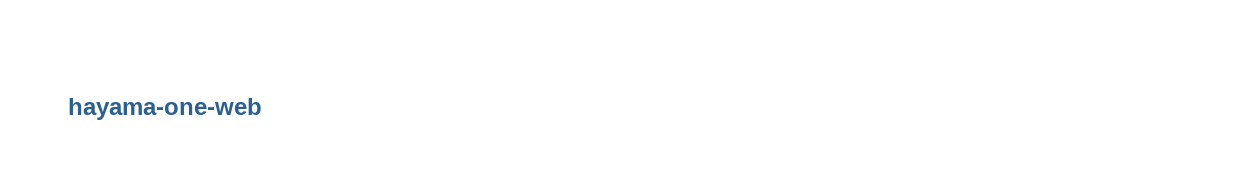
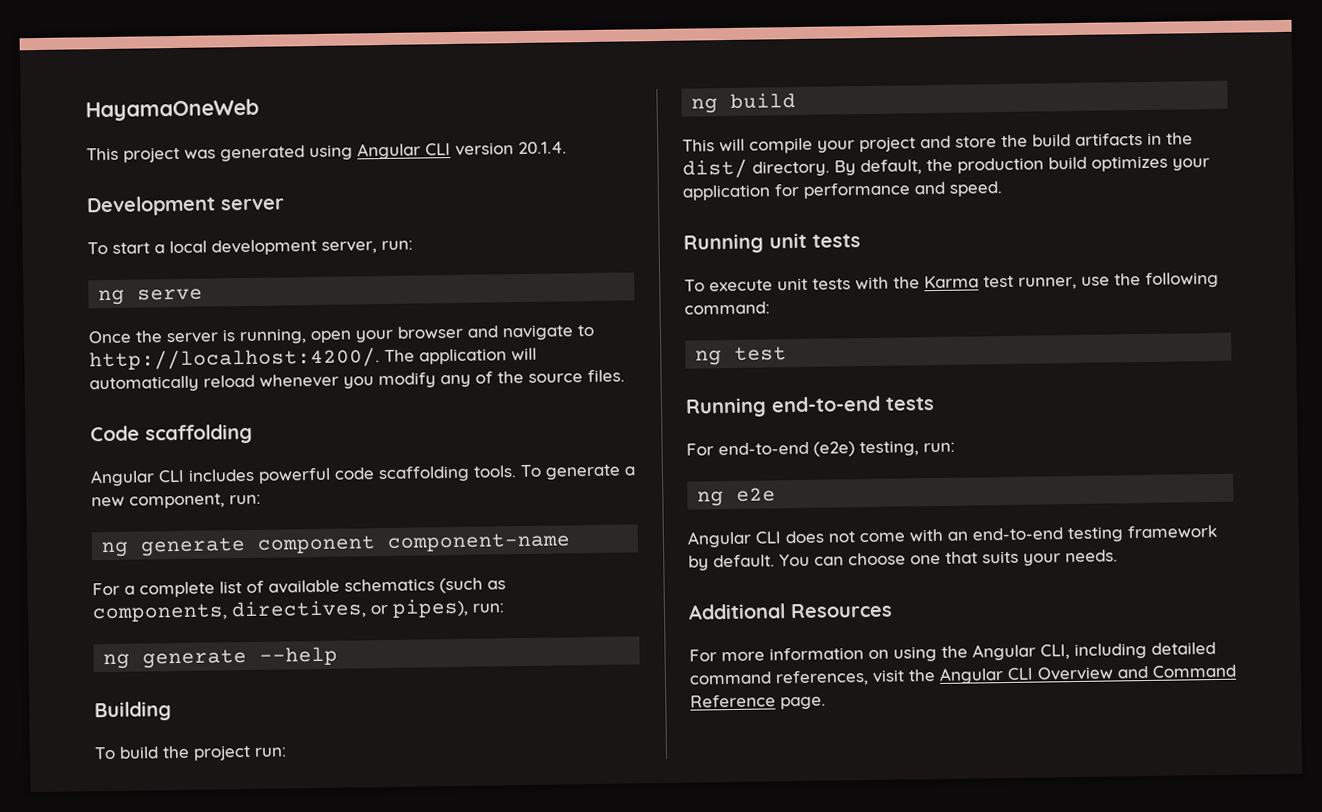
- hayama-one-web
+ HayamaOneWeb
+ This project was generated using Angular CLI version 20.1.4.
+ Development server
+ To start a local development server, run:
+ ng serve
+ Once the server is running, open your browser and navigate to http://localhost:4200/. The application will automatically reload whenever you modify any of the source files.
+ Code scaffolding
+ Angular CLI includes powerful code scaffolding tools. To generate a new component, run:
+ ng generate component component-name
+ For a complete list of available schematics (such as components, directives, or pipes), run:
+ ng generate --help
+ Building
+ To build the project run:
+ ng build
+ This will compile your project and store the build artifacts in the dist/ directory. By default, the production build optimizes your application for performance and speed.
+ Running unit tests
+ To execute unit tests with the Karma test runner, use the following command:
+ ng test
+ Running end-to-end tests
+ For end-to-end (e2e) testing, run:
+ ng e2e
+ Angular CLI does not come with an end-to-end testing framework by default. You can choose one that suits your needs.
+ Additional Resources
+ For more information on using the Angular CLI, including detailed command references, visit the Angular CLI Overview and Command Reference page.

